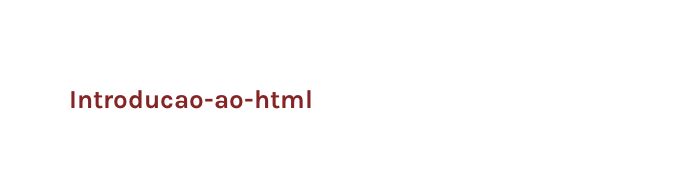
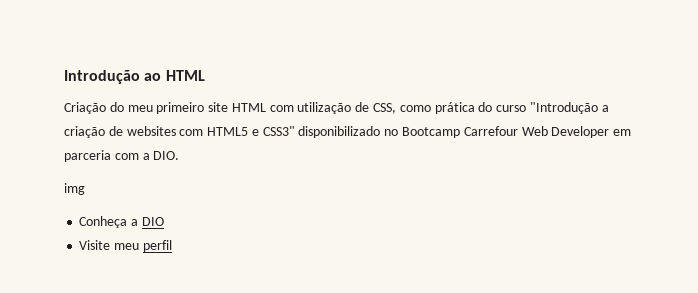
- Introducao-ao-html
+ Introdução ao HTML
+ Criação do meu primeiro site HTML com utilização de CSS, como prática do curso "Introdução a criação de websites com HTML5 e CSS3" disponibilizado no Bootcamp Carrefour Web Developer em parceria com a DIO.
+ img
+ Conheça a DIO
+ Visite meu perfil

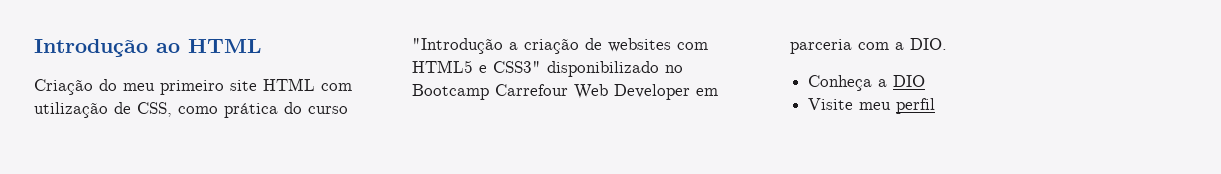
- img

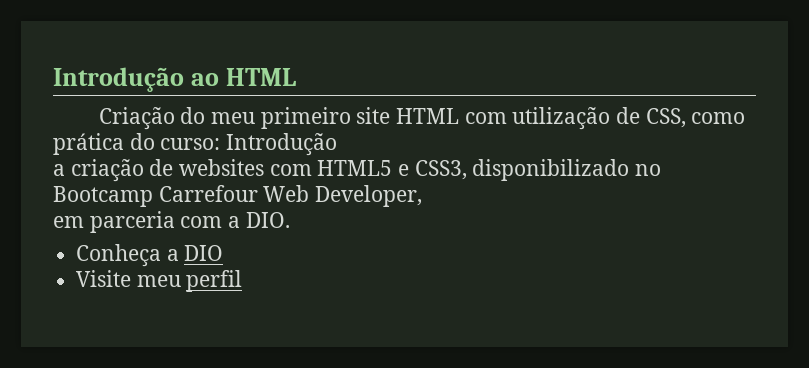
- Criação do meu primeiro site HTML com utilização de CSS, como prática do curso "Introdução a criação de websites com HTML5 e CSS3" disponibilizado no Bootcamp Carrefour Web Developer em parceria com a DIO.
+ Criação do meu primeiro site HTML com utilização de CSS, como prática do curso: Introdução
+ a criação de websites com HTML5 e CSS3, disponibilizado no Bootcamp Carrefour Web Developer,
+ em parceria com a DIO.

